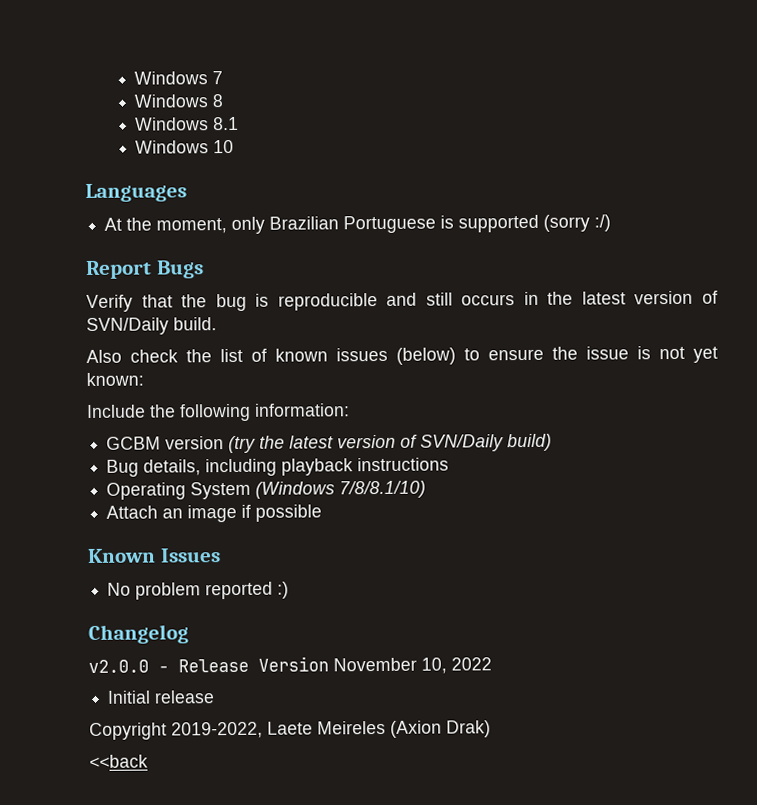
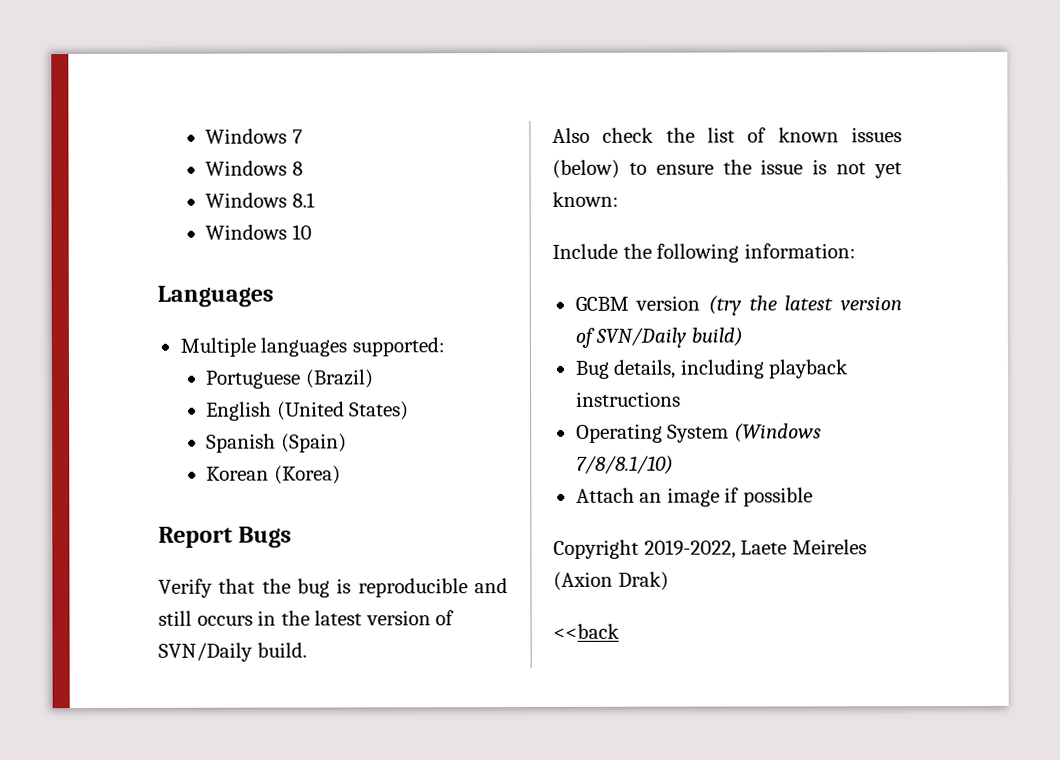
- At the moment, only Brazilian Portuguese is supported (sorry :/)
+ Multiple languages supported:
+ Portuguese (Brazil)
+ English (United States)
+ Spanish (Spain)
+ Korean (Korea)
- Known Issues
- No problem reported :)
- Changelog
- v2.0.0 - Release Version November 10, 2022
- Initial release

